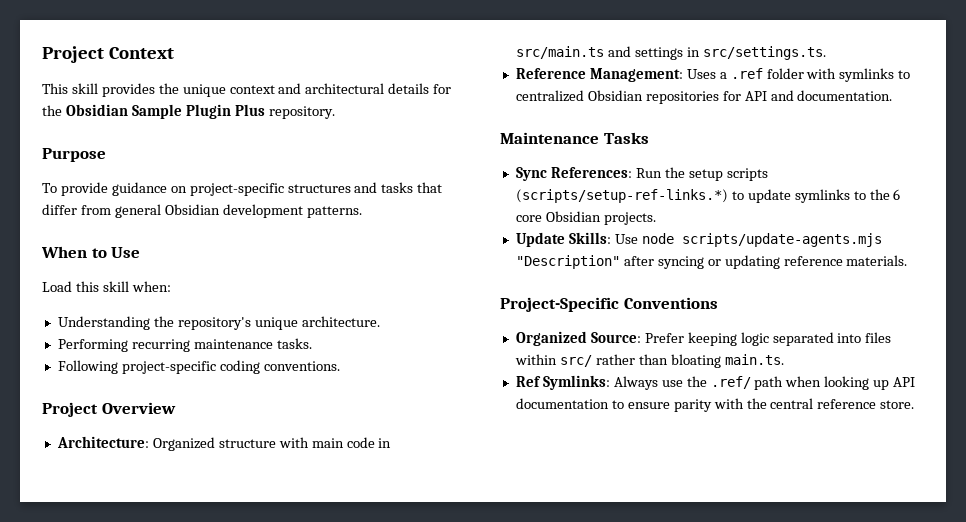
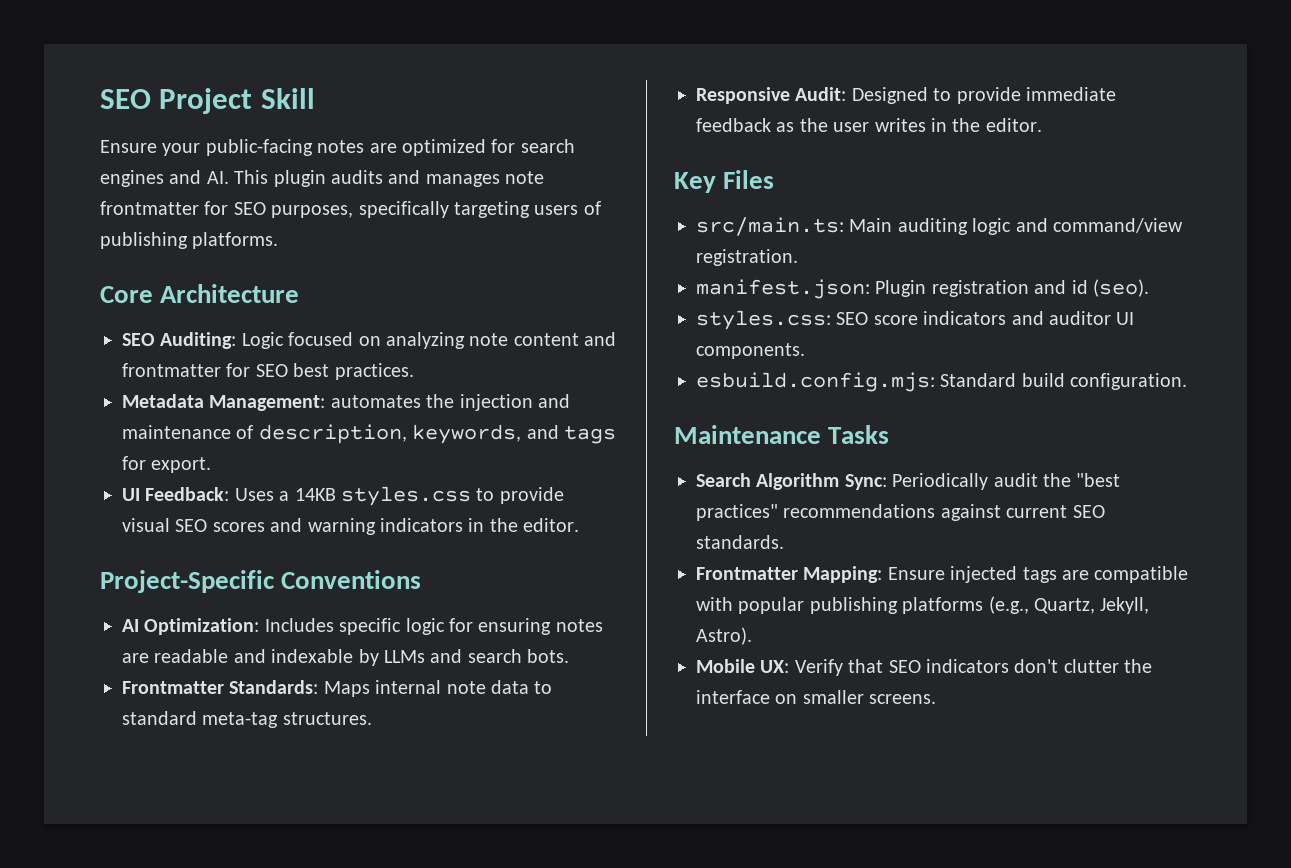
- Project Context
- This skill provides the unique context and architectural details for the Obsidian Sample Plugin Plus repository.
- Purpose
- To provide guidance on project-specific structures and tasks that differ from general Obsidian development patterns.
- When to Use
- Load this skill when:
- Understanding the repository's unique architecture.
- Performing recurring maintenance tasks.
- Following project-specific coding conventions.
- Project Overview
- Architecture: Organized structure with main code in src/main.ts and settings in src/settings.ts.
- Reference Management: Uses a .ref folder with symlinks to centralized Obsidian repositories for API and documentation.
+ SEO Project Skill
+ Ensure your public-facing notes are optimized for search engines and AI. This plugin audits and manages note frontmatter for SEO purposes, specifically targeting users of publishing platforms.
+ Core Architecture
+ SEO Auditing: Logic focused on analyzing note content and frontmatter for SEO best practices.
+ Metadata Management: automates the injection and maintenance of description, keywords, and tags for export.
+ UI Feedback: Uses a 14KB styles.css to provide visual SEO scores and warning indicators in the editor.
+ Project-Specific Conventions
+ AI Optimization: Includes specific logic for ensuring notes are readable and indexable by LLMs and search bots.
+ Frontmatter Standards: Maps internal note data to standard meta-tag structures.
+ Responsive Audit: Designed to provide immediate feedback as the user writes in the editor.
+ Key Files
+ src/main.ts: Main auditing logic and command/view registration.
+ manifest.json: Plugin registration and id (seo).
+ styles.css: SEO score indicators and auditor UI components.
+ esbuild.config.mjs: Standard build configuration.
  Maintenance Tasks
- Sync References: Run the setup scripts (scripts/setup-ref-links.*) to update symlinks to the 6 core Obsidian projects.
- Update Skills: Use node scripts/update-agents.mjs "Description" after syncing or updating reference materials.
- Project-Specific Conventions
- Organized Source: Prefer keeping logic separated into files within src/ rather than bloating main.ts.
- Ref Symlinks: Always use the .ref/ path when looking up API documentation to ensure parity with the central reference store.
+ Search Algorithm Sync: Periodically audit the "best practices" recommendations against current SEO standards.
+ Frontmatter Mapping: Ensure injected tags are compatible with popular publishing platforms (e.g., Quartz, Jekyll, Astro).
+ Mobile UX: Verify that SEO indicators don't clutter the interface on smaller screens.

